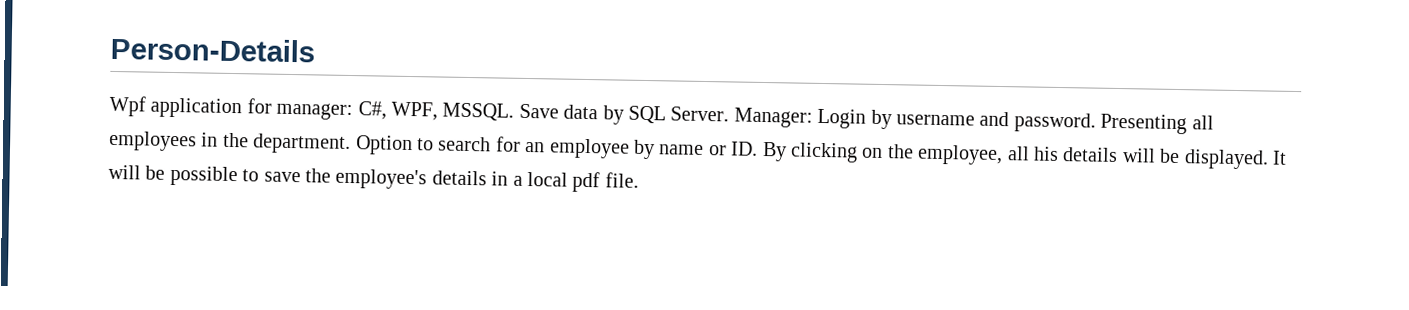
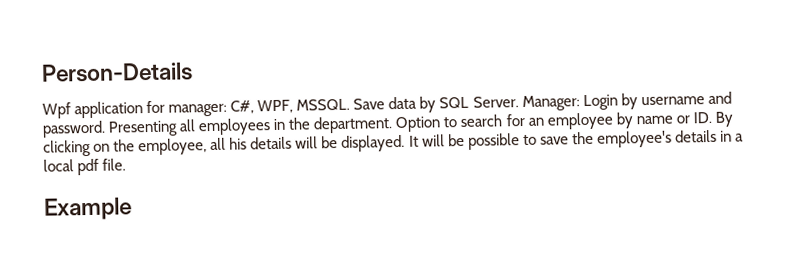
+ Example

